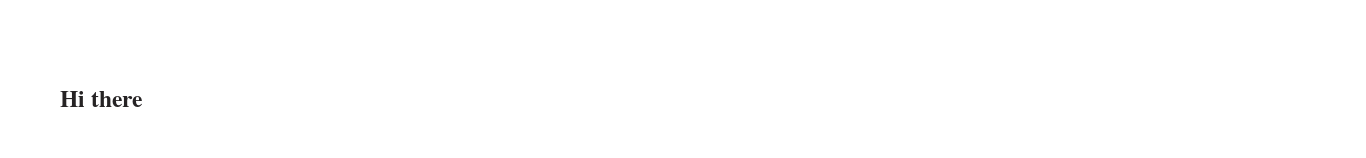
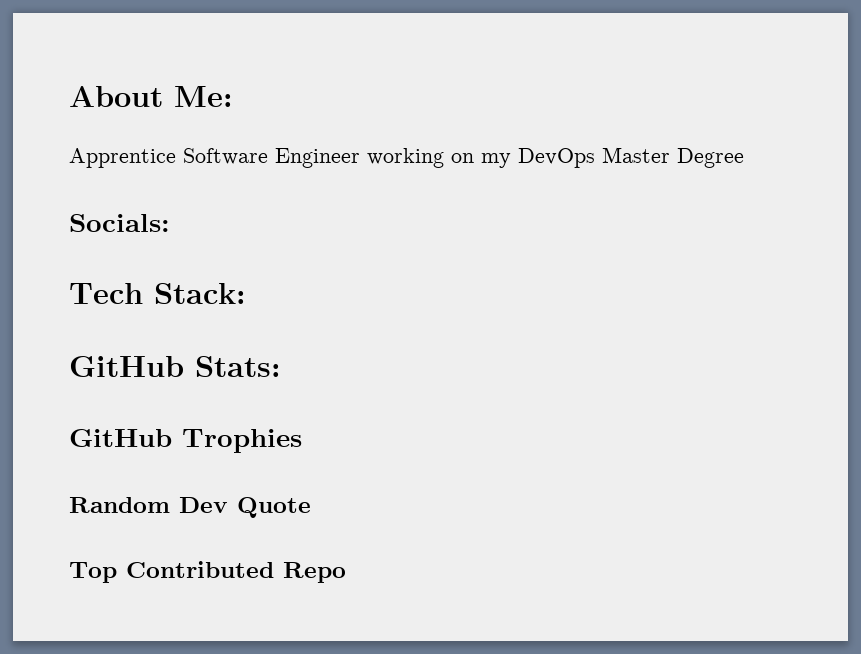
- Hi there
+ About Me:
+ Apprentice Software Engineer working on my DevOps Master Degree
+ Socials:
+ Tech Stack:
+ GitHub Stats:
+ GitHub Trophies
+ Random Dev Quote
+ Top Contributed Repo

